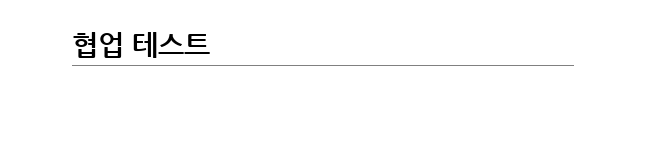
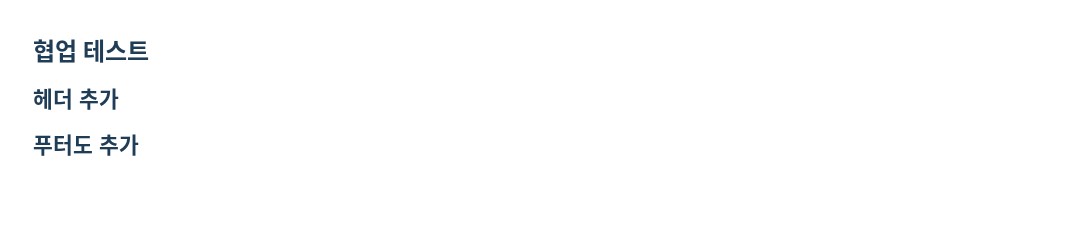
+ 헤더 추가
+ 푸터도 추가

